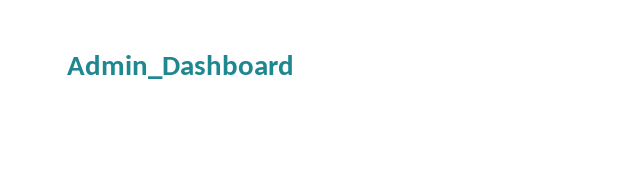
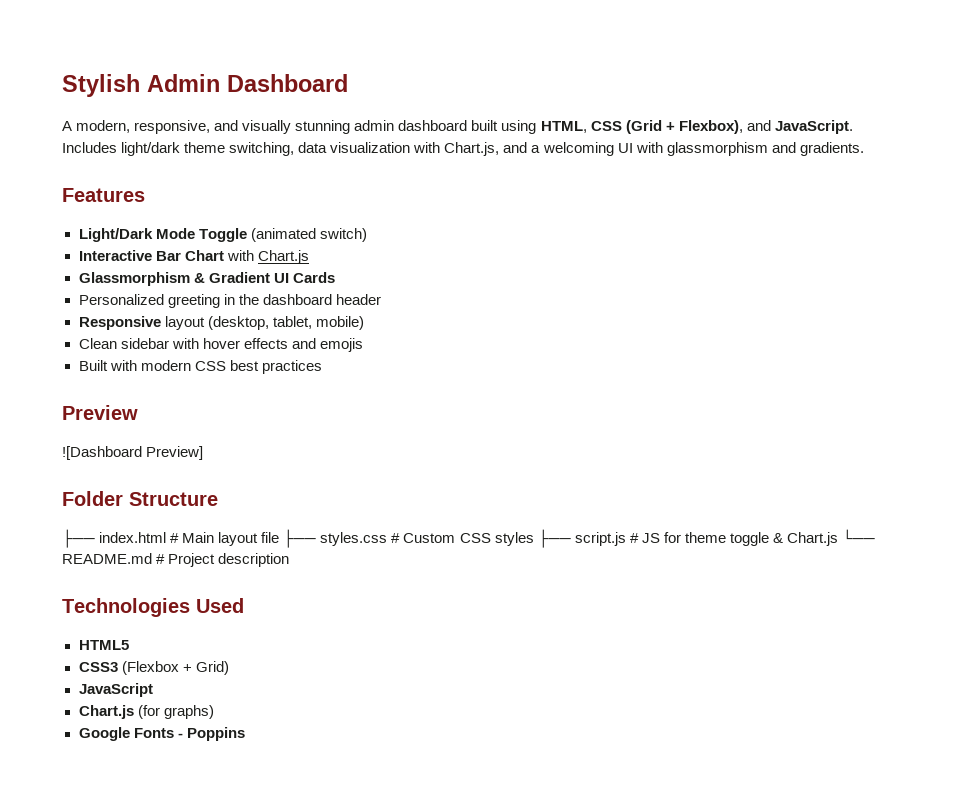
- Admin_Dashboard
+ Stylish Admin Dashboard
+ A modern, responsive, and visually stunning admin dashboard built using HTML, CSS (Grid + Flexbox), and JavaScript. Includes light/dark theme switching, data visualization with Chart.js, and a welcoming UI with glassmorphism and gradients.
+ Features
+ Light/Dark Mode Toggle (animated switch)
+ Interactive Bar Chart with Chart.js
+ Glassmorphism & Gradient UI Cards
+ Personalized greeting in the dashboard header
+ Responsive layout (desktop, tablet, mobile)
+ Clean sidebar with hover effects and emojis
+ Built with modern CSS best practices
+ Preview
+ ![Dashboard Preview]
+ Folder Structure
+ ├── index.html # Main layout file ├── styles.css # Custom CSS styles ├── script.js # JS for theme toggle & Chart.js └── README.md # Project description
+ Technologies Used
+ HTML5
+ CSS3 (Flexbox + Grid)
+ JavaScript
+ Chart.js (for graphs)
+ Google Fonts - Poppins

